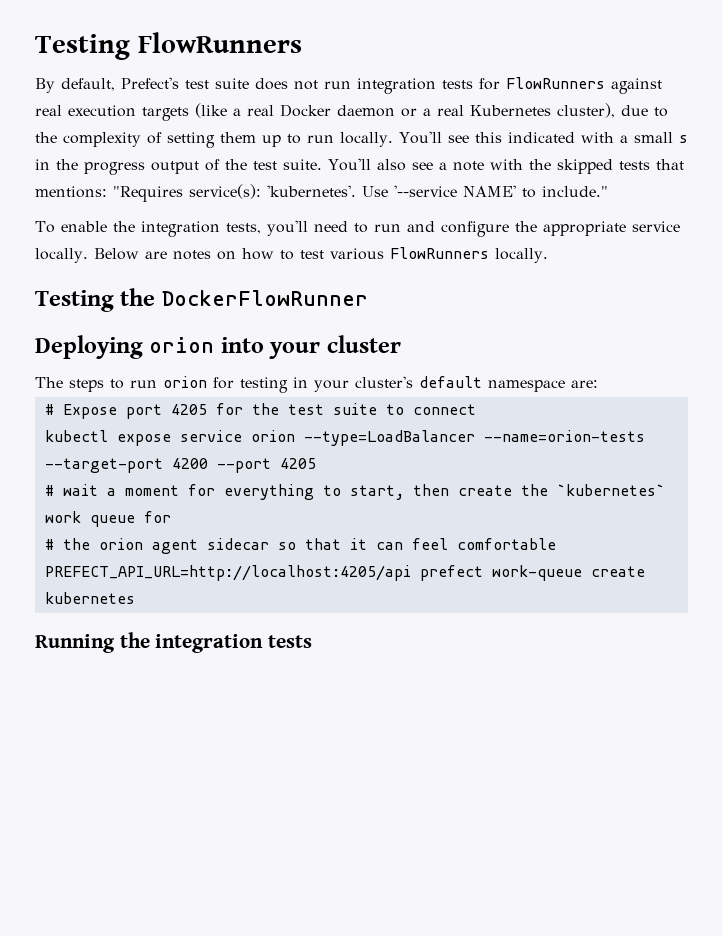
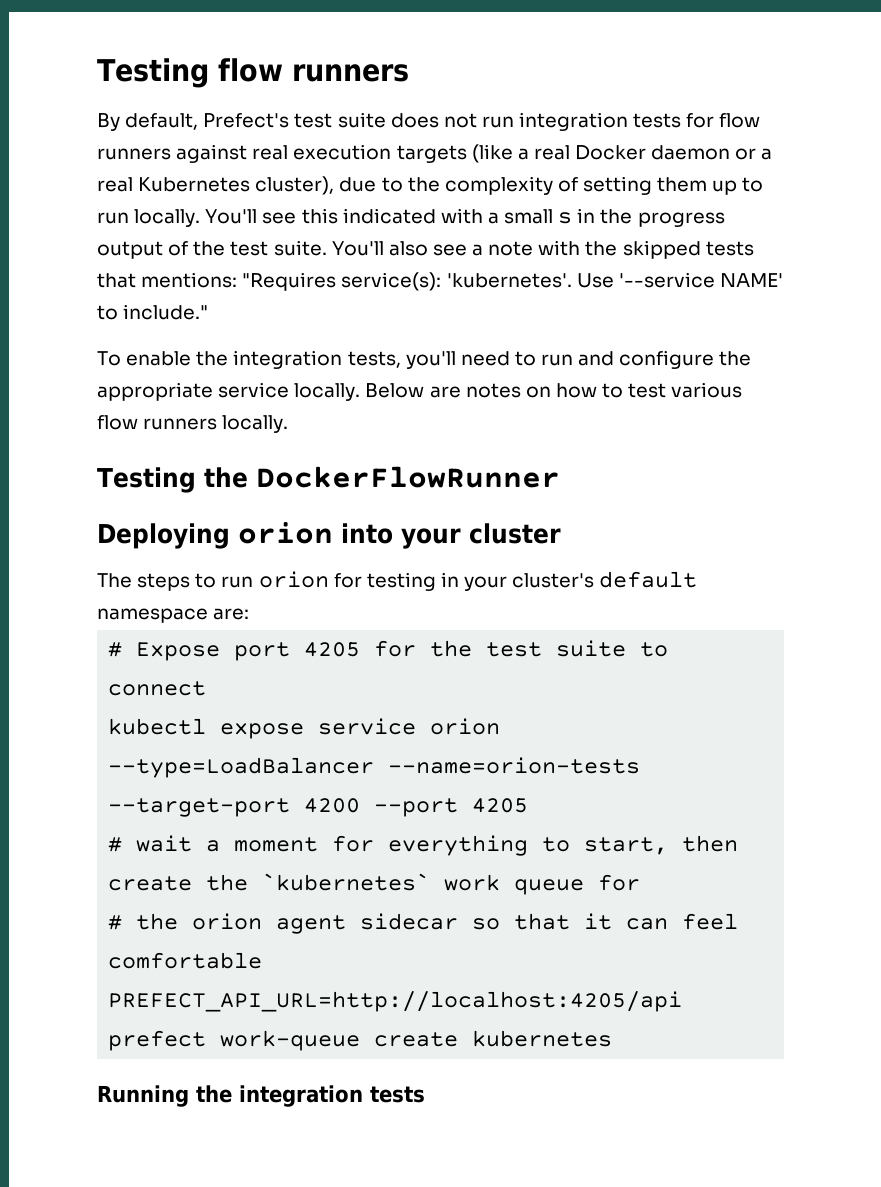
- Testing FlowRunners
+ Testing flow runners
- By default, Prefect's test suite does not run integration tests for FlowRunners against real execution targets (like a real Docker daemon or a real Kubernetes cluster), due to the complexity of setting them up to run locally.
+ By default, Prefect's test suite does not run integration tests for flow runners against real execution targets (like a real Docker daemon or a real Kubernetes cluster), due to the complexity of setting them up to run locally.
- Below are notes on how to test various FlowRunners locally.
+ Below are notes on how to test various flow runners locally.

